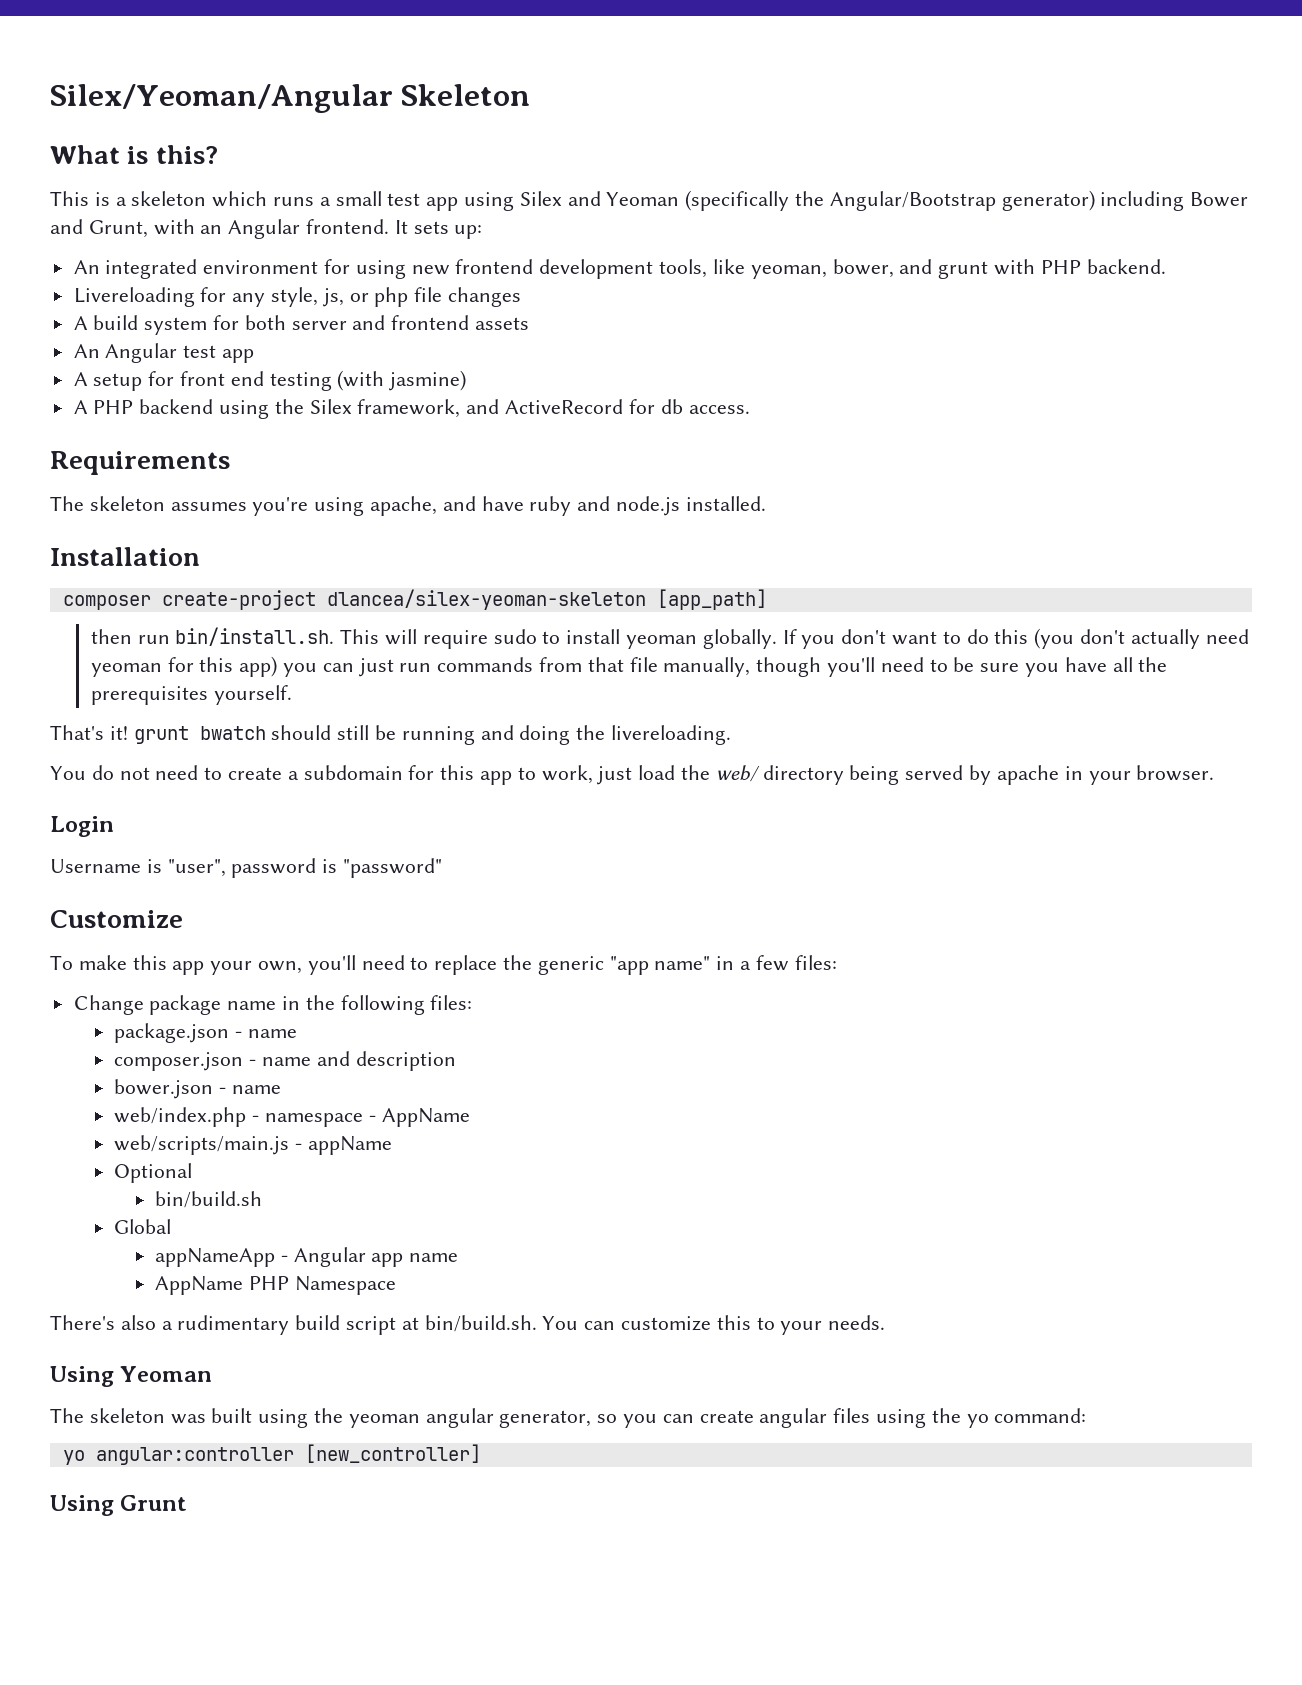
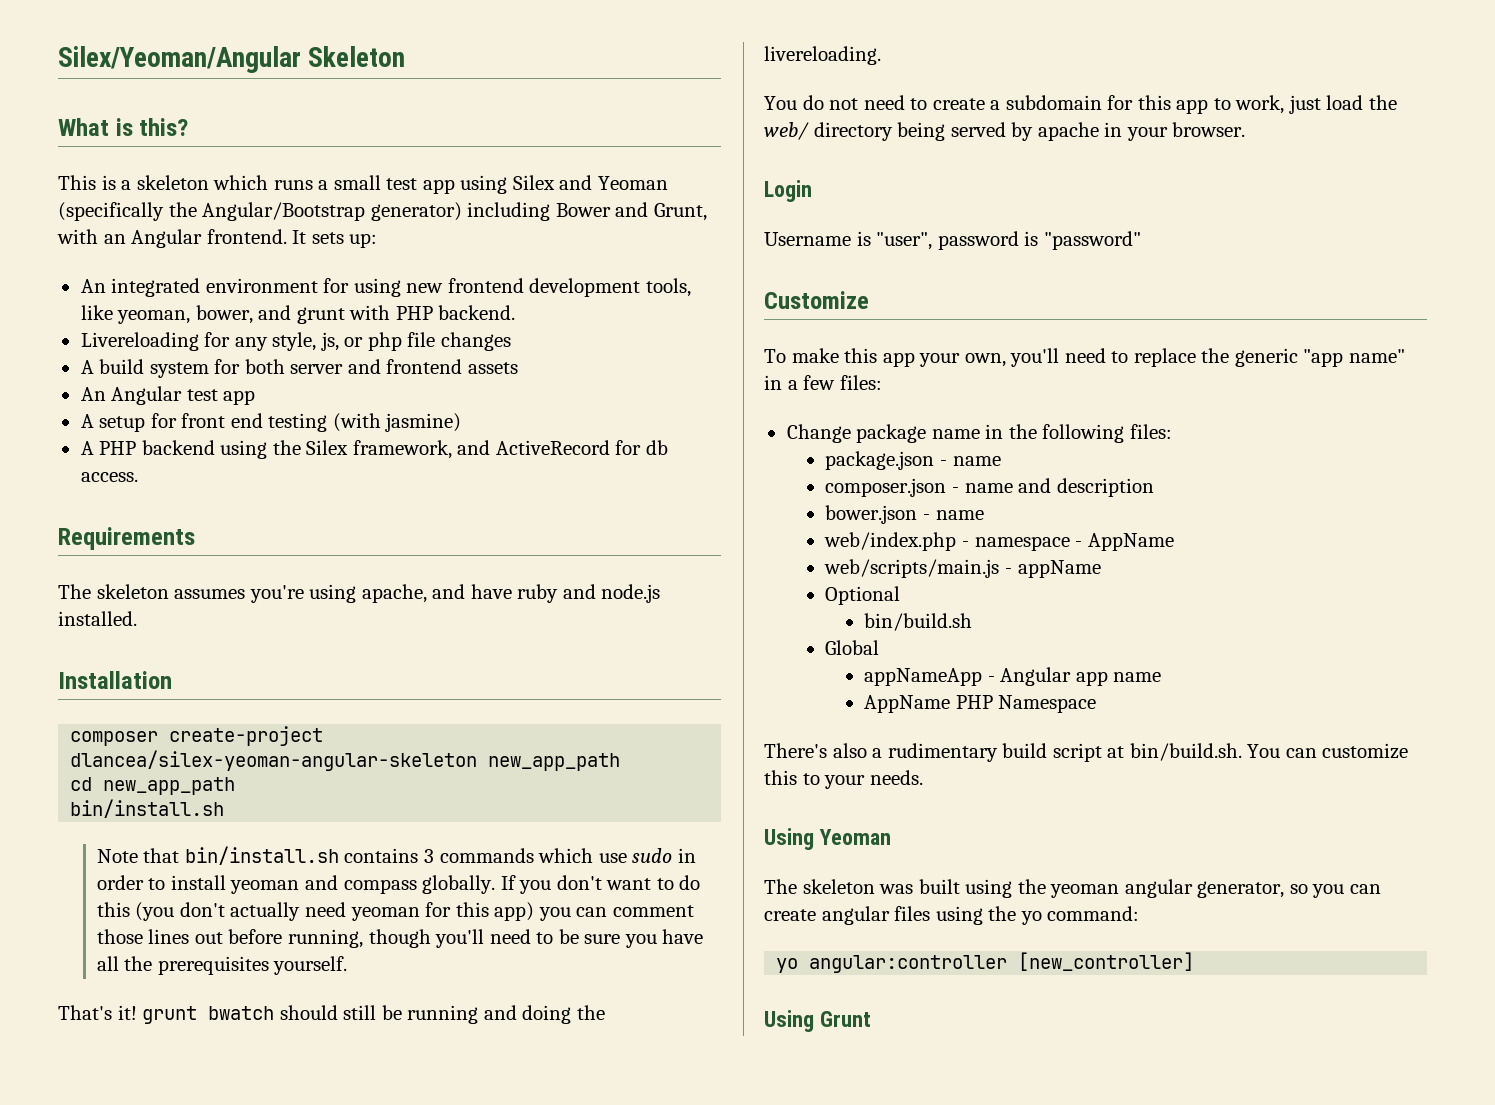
- composer create-project dlancea/silex-yeoman-skeleton [app_path]
- then run bin/install.sh. This will require sudo to install yeoman globally.
+ composer create-project dlancea/silex-yeoman-angular-skeleton new_app_path
+ cd new_app_path
+ bin/install.sh
+ Note that bin/install.sh contains 3 commands which use sudo in order to install yeoman and compass globally.
- If you don't want to do this (you don't actually need yeoman for this app) you can just run commands from that file manually, though you'll need to be sure you have all the prerequisites yourself.
+ If you don't want to do this (you don't actually need yeoman for this app) you can comment those lines out before running, though you'll need to be sure you have all the prerequisites yourself.

